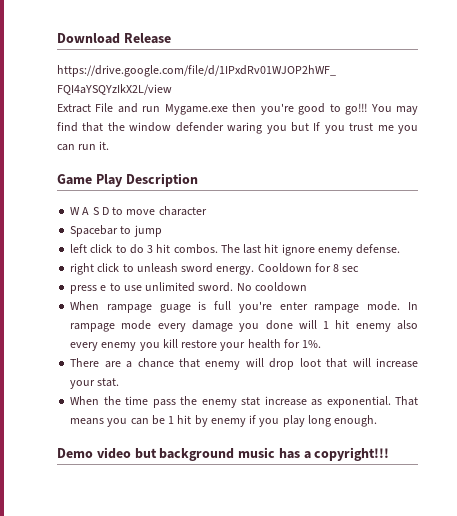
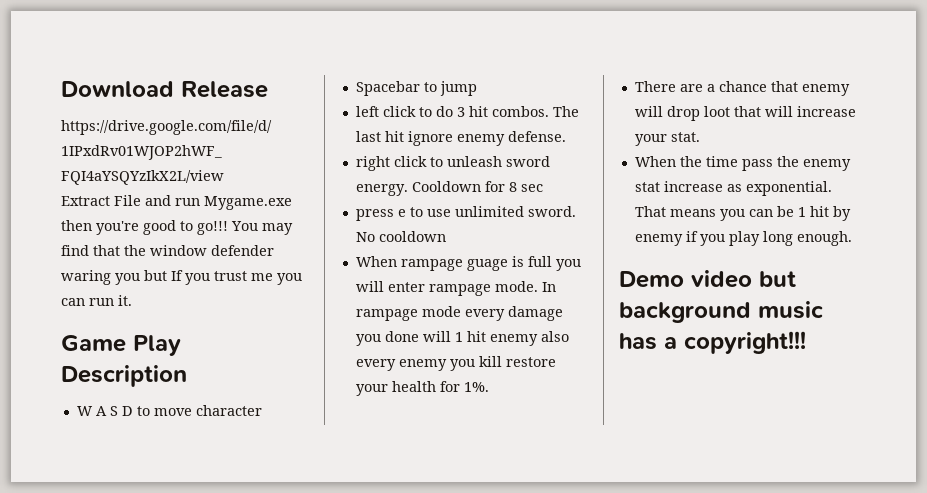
- When rampage guage is full you're enter rampage mode.
+ When rampage guage is full you will enter rampage mode.

